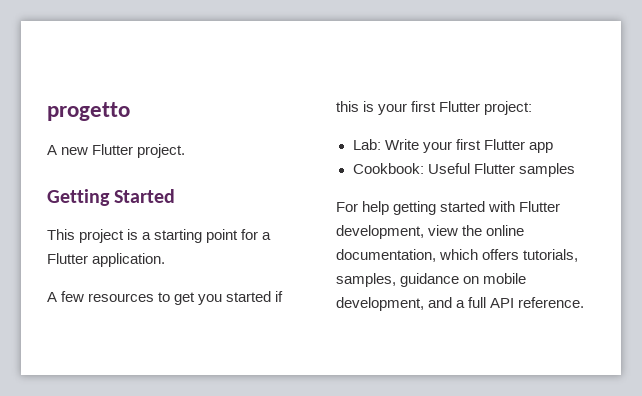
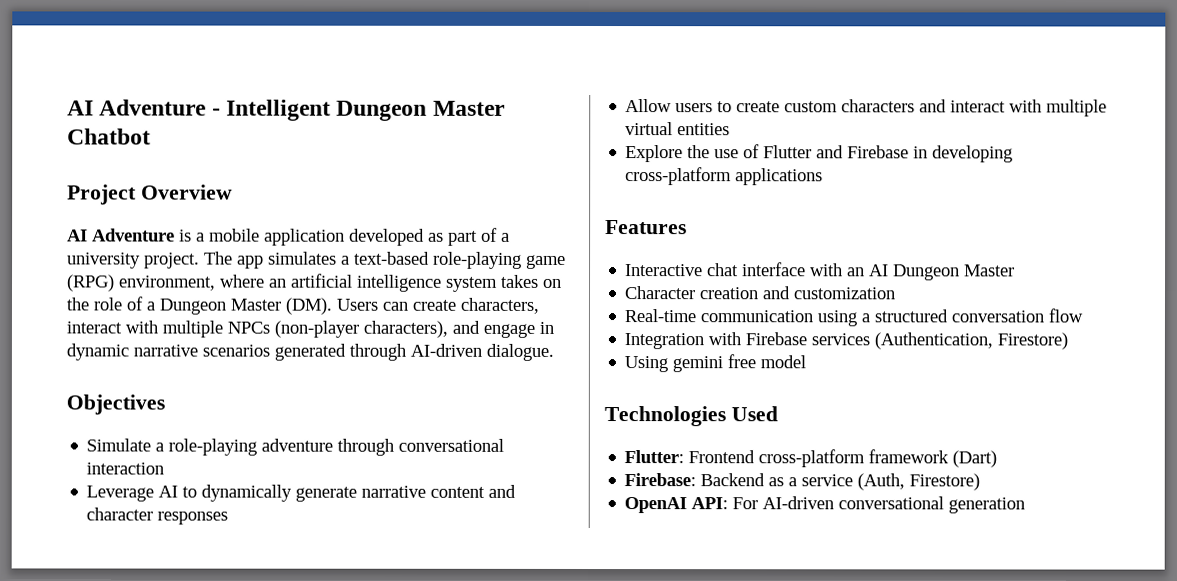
- progetto
- A new Flutter project.
- Getting Started
- This project is a starting point for a Flutter application.
- A few resources to get you started if this is your first Flutter project:
- Lab: Write your first Flutter app
- Cookbook: Useful Flutter samples
- For help getting started with Flutter development, view the online documentation, which offers tutorials, samples, guidance on mobile development, and a full API reference.
+ AI Adventure - Intelligent Dungeon Master Chatbot
+ Project Overview
+ AI Adventure is a mobile application developed as part of a university project. The app simulates a text-based role-playing game (RPG) environment, where an artificial intelligence system takes on the role of a Dungeon Master (DM). Users can create characters, interact with multiple NPCs (non-player characters), and engage in dynamic narrative scenarios generated through AI-driven dialogue.
+ Objectives
+ Simulate a role-playing adventure through conversational interaction
+ Leverage AI to dynamically generate narrative content and character responses
+ Allow users to create custom characters and interact with multiple virtual entities
+ Explore the use of Flutter and Firebase in developing cross-platform applications
+ Features
+ Interactive chat interface with an AI Dungeon Master
+ Character creation and customization
+ Real-time communication using a structured conversation flow
+ Integration with Firebase services (Authentication, Firestore)
+ Using gemini free model
+ Technologies Used
+ Flutter: Frontend cross-platform framework (Dart)
+ Firebase: Backend as a service (Auth, Firestore)
+ OpenAI API: For AI-driven conversational generation

